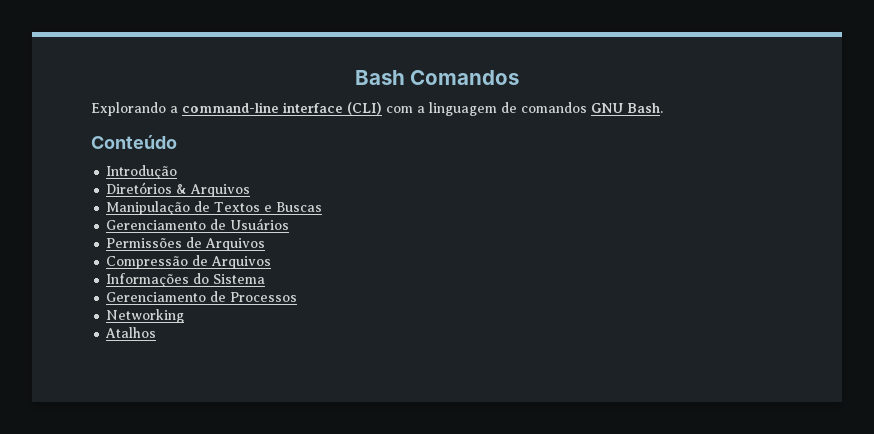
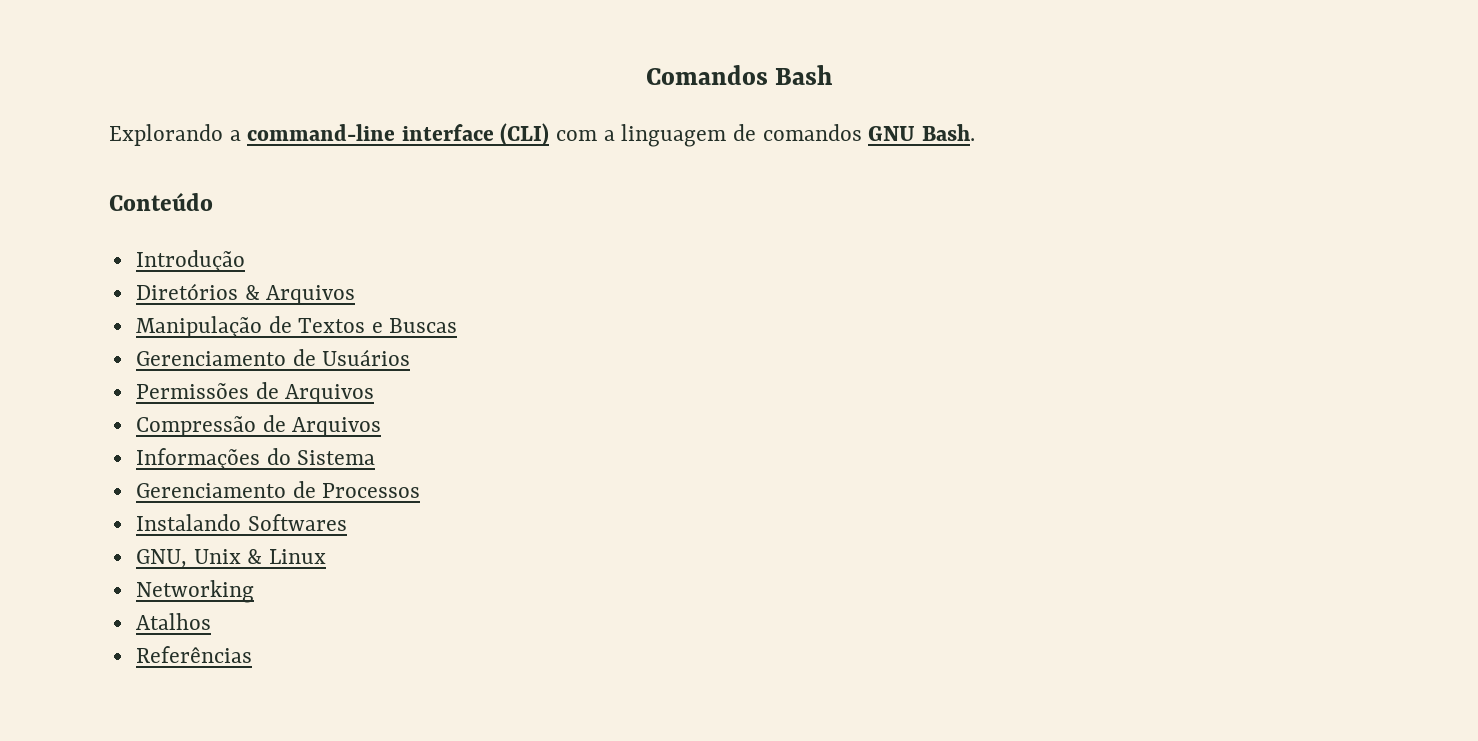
- Bash Comandos
+ Comandos Bash
+ Instalando Softwares
+ GNU, Unix & Linux
+ Referências

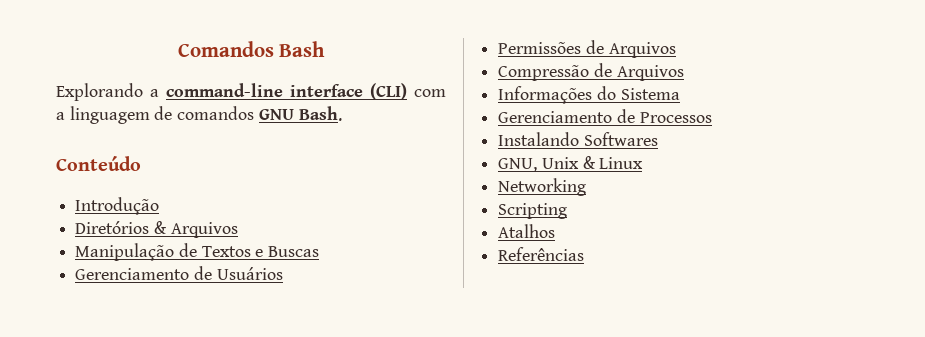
+ Scripting

